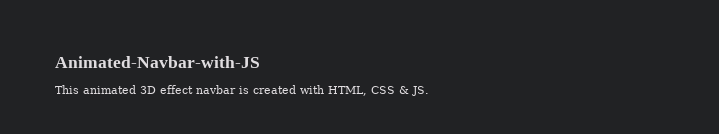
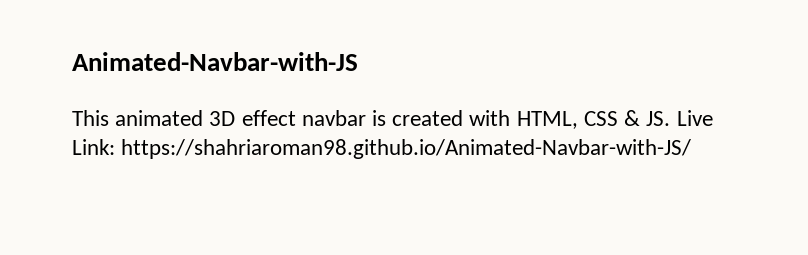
- This animated 3D effect navbar is created with HTML, CSS & JS.
+ This animated 3D effect navbar is created with HTML, CSS & JS. Live Link: https://shahriaroman98.github.io/Animated-Navbar-with-JS/

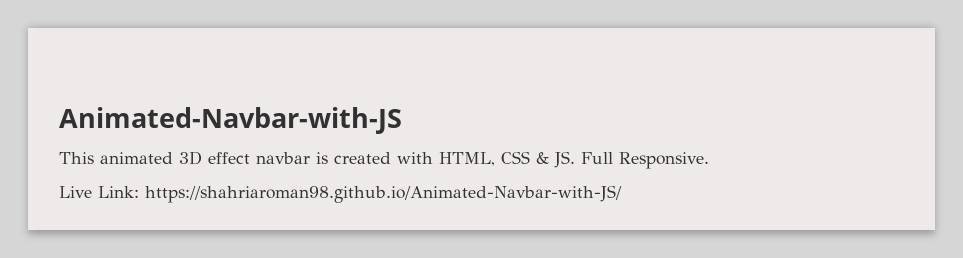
- This animated 3D effect navbar is created with HTML, CSS & JS. Live Link: https://shahriaroman98.github.io/Animated-Navbar-with-JS/
+ This animated 3D effect navbar is created with HTML, CSS & JS. Full Responsive.
+ Live Link: https://shahriaroman98.github.io/Animated-Navbar-with-JS/

